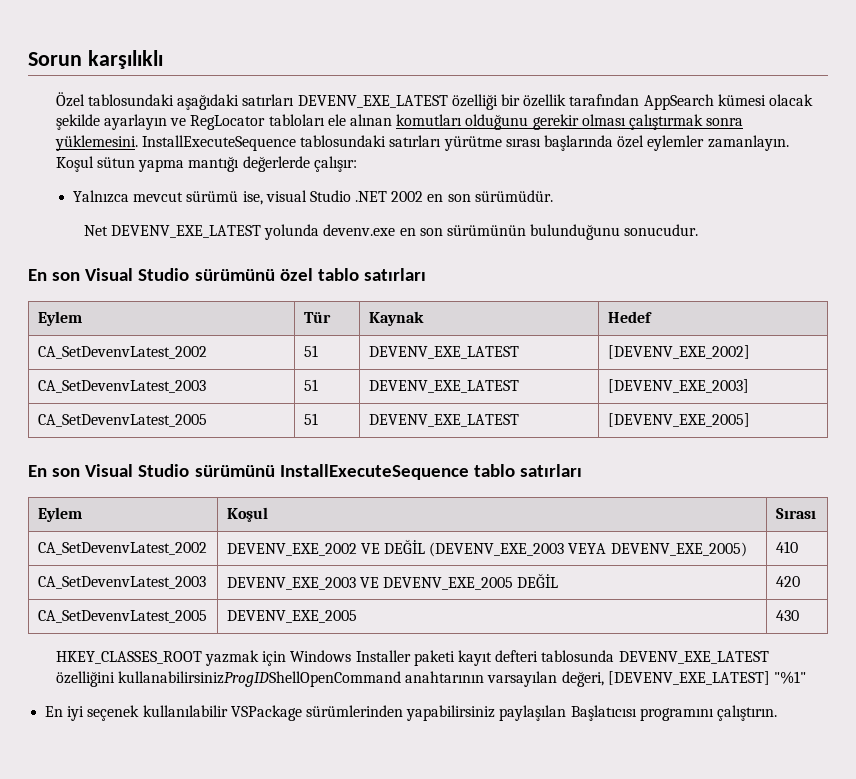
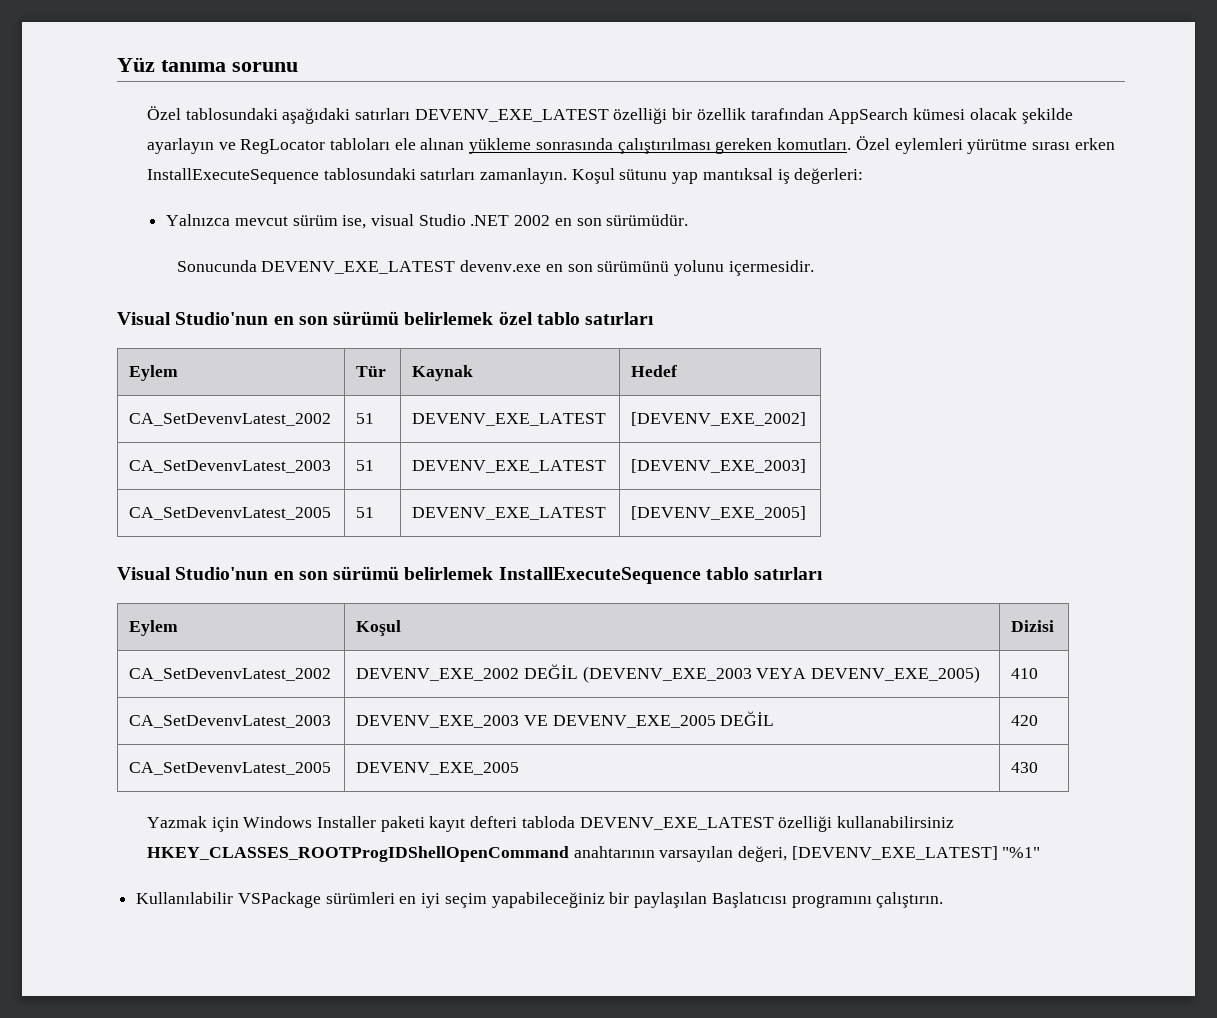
- Sorun karşılıklı
+ Yüz tanıma sorunu
- Özel tablosundaki aşağıdaki satırları DEVENV_EXE_LATEST özelliği bir özellik tarafından AppSearch kümesi olacak şekilde ayarlayın ve RegLocator tabloları ele alınan komutları olduğunu gerekir olması çalıştırmak sonra yüklemesini. InstallExecuteSequence tablosundaki satırları yürütme sırası başlarında özel eylemler zamanlayın. Koşul sütun yapma mantığı değerlerde çalışır:
+ Özel tablosundaki aşağıdaki satırları DEVENV_EXE_LATEST özelliği bir özellik tarafından AppSearch kümesi olacak şekilde ayarlayın ve RegLocator tabloları ele alınan yükleme sonrasında çalıştırılması gereken komutları. Özel eylemleri yürütme sırası erken InstallExecuteSequence tablosundaki satırları zamanlayın. Koşul sütunu yap mantıksal iş değerleri:
- Yalnızca mevcut sürümü ise, visual Studio .NET 2002 en son sürümüdür.
+ Yalnızca mevcut sürüm ise, visual Studio .NET 2002 en son sürümüdür.
- Net DEVENV_EXE_LATEST yolunda devenv.exe en son sürümünün bulunduğunu sonucudur.
- En son Visual Studio sürümünü özel tablo satırları
+ Sonucunda DEVENV_EXE_LATEST devenv.exe en son sürümünü yolunu içermesidir.
+ Visual Studio'nun en son sürümü belirlemek özel tablo satırları
- En son Visual Studio sürümünü InstallExecuteSequence tablo satırları
+ Visual Studio'nun en son sürümü belirlemek InstallExecuteSequence tablo satırları
- Eylem | Koşul | Sırası
+ Eylem | Koşul | Dizisi
- CA_SetDevenvLatest_2002 | DEVENV_EXE_2002 VE DEĞİL (DEVENV_EXE_2003 VEYA DEVENV_EXE_2005) | 410
+ CA_SetDevenvLatest_2002 | DEVENV_EXE_2002 DEĞİL (DEVENV_EXE_2003 VEYA DEVENV_EXE_2005) | 410
- HKEY_CLASSES_ROOT yazmak için Windows Installer paketi kayıt defteri tablosunda DEVENV_EXE_LATEST özelliğini kullanabilirsinizProgIDShellOpenCommand anahtarının varsayılan değeri, [DEVENV_EXE_LATEST] "%1"
+ Yazmak için Windows Installer paketi kayıt defteri tabloda DEVENV_EXE_LATEST özelliği kullanabilirsiniz HKEY_CLASSES_ROOTProgIDShellOpenCommand anahtarının varsayılan değeri, [DEVENV_EXE_LATEST] "%1"
- En iyi seçenek kullanılabilir VSPackage sürümlerinden yapabilirsiniz paylaşılan Başlatıcısı programını çalıştırın.
+ Kullanılabilir VSPackage sürümleri en iyi seçim yapabileceğiniz bir paylaşılan Başlatıcısı programını çalıştırın.

